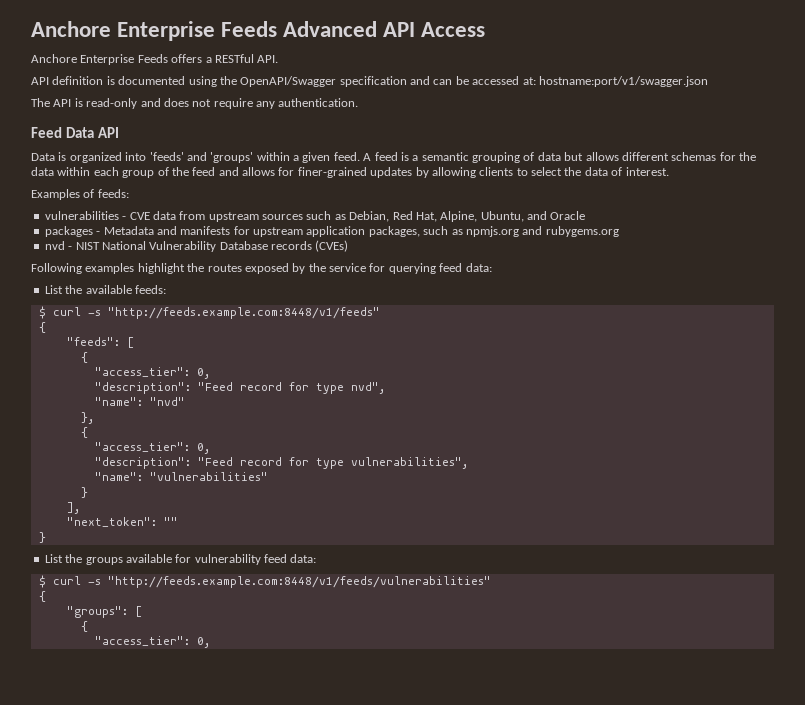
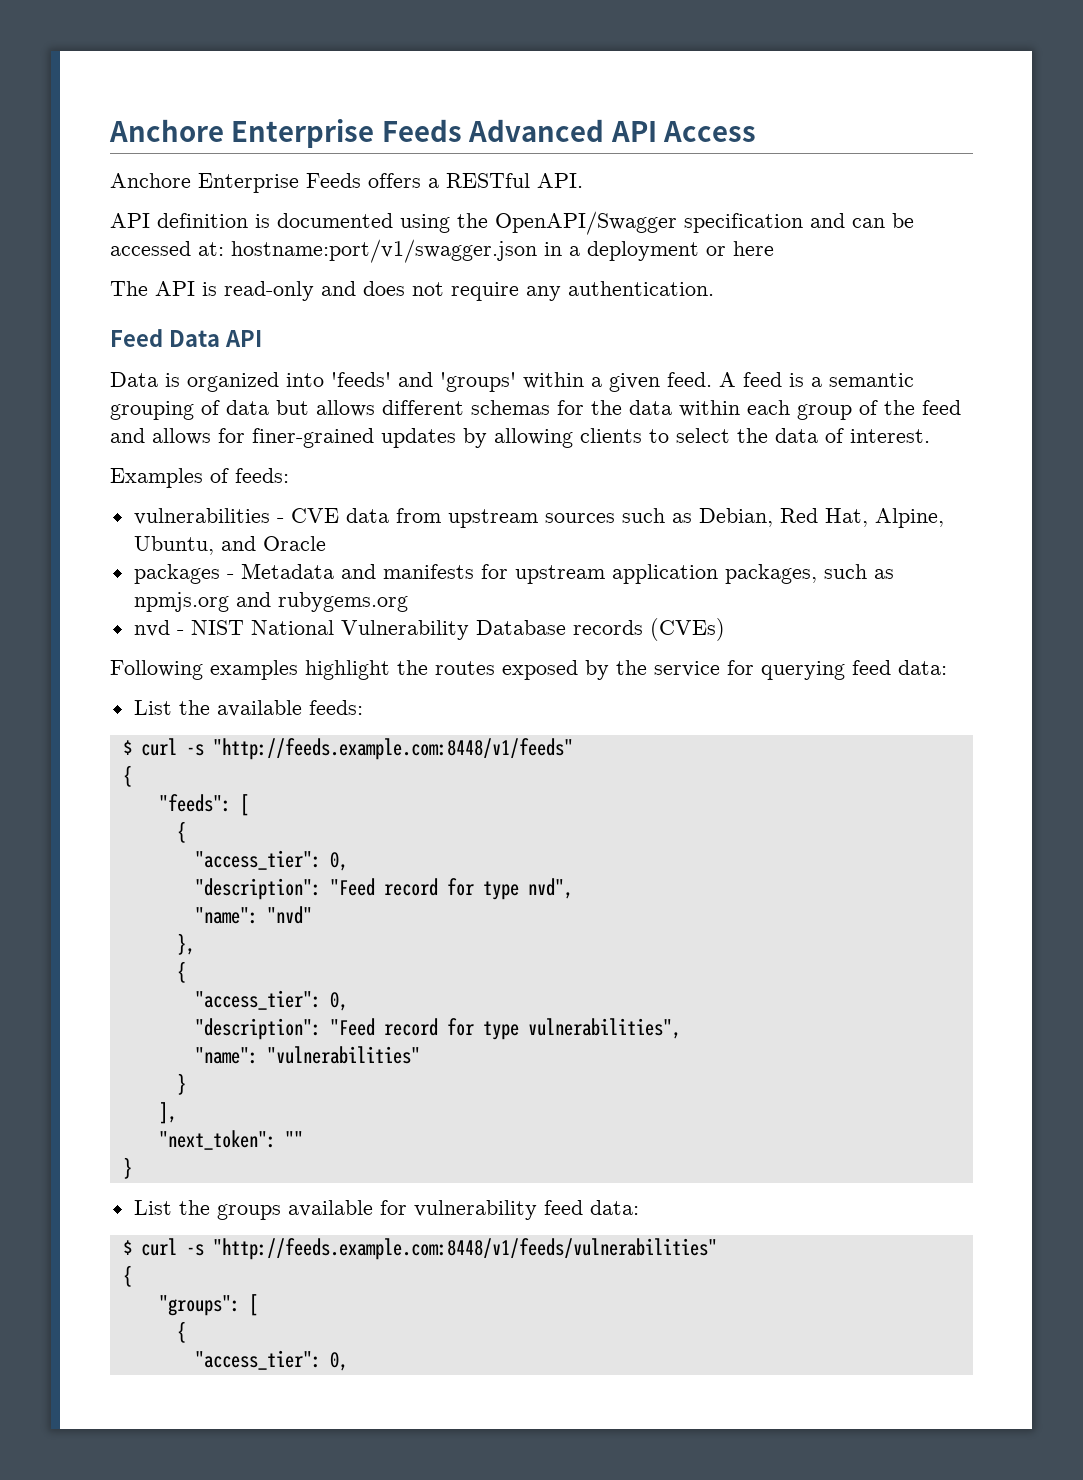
- API definition is documented using the OpenAPI/Swagger specification and can be accessed at: hostname:port/v1/swagger.json
+ API definition is documented using the OpenAPI/Swagger specification and can be accessed at: hostname:port/v1/swagger.json in a deployment or here

